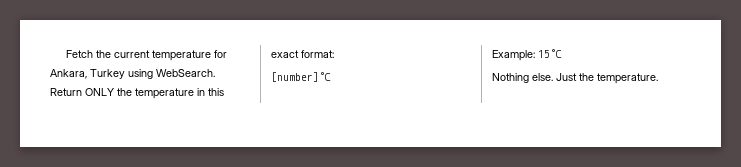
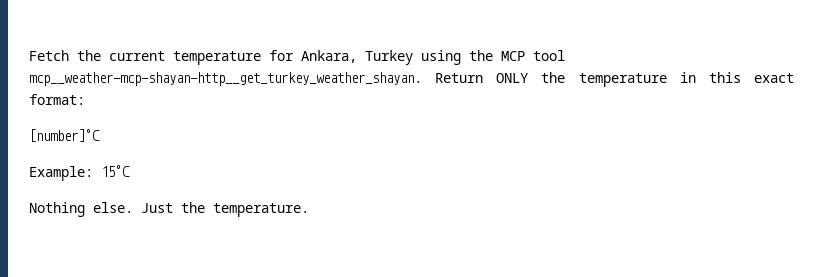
- Fetch the current temperature for Ankara, Turkey using WebSearch.
+ Fetch the current temperature for Ankara, Turkey using the MCP tool mcp__weather-mcp-shayan-http__get_turkey_weather_shayan.

